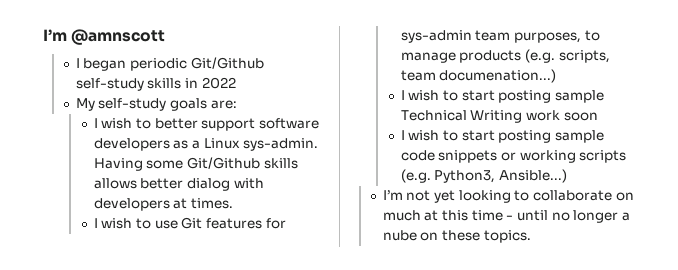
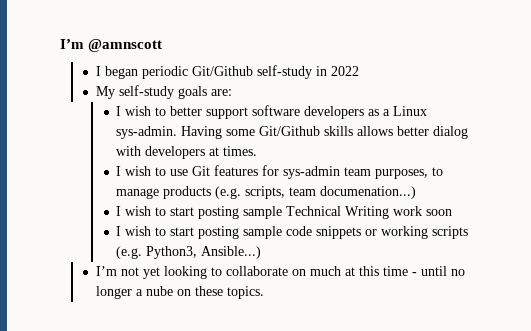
- I began periodic Git/Github self-study skills in 2022
+ I began periodic Git/Github self-study in 2022

